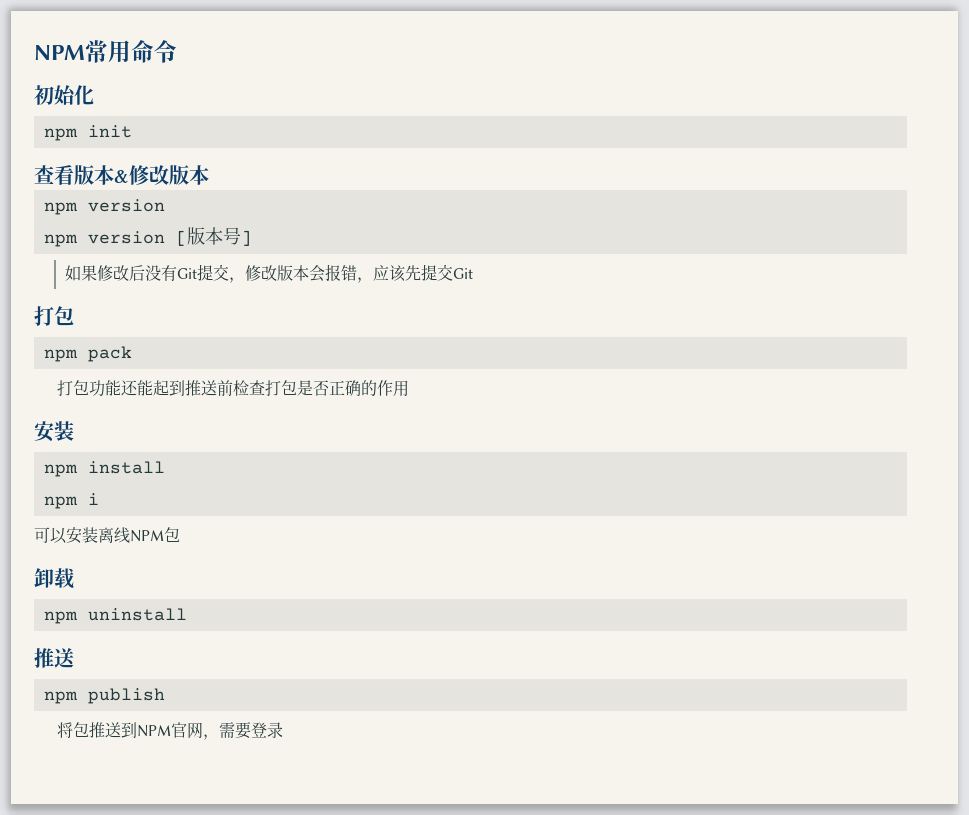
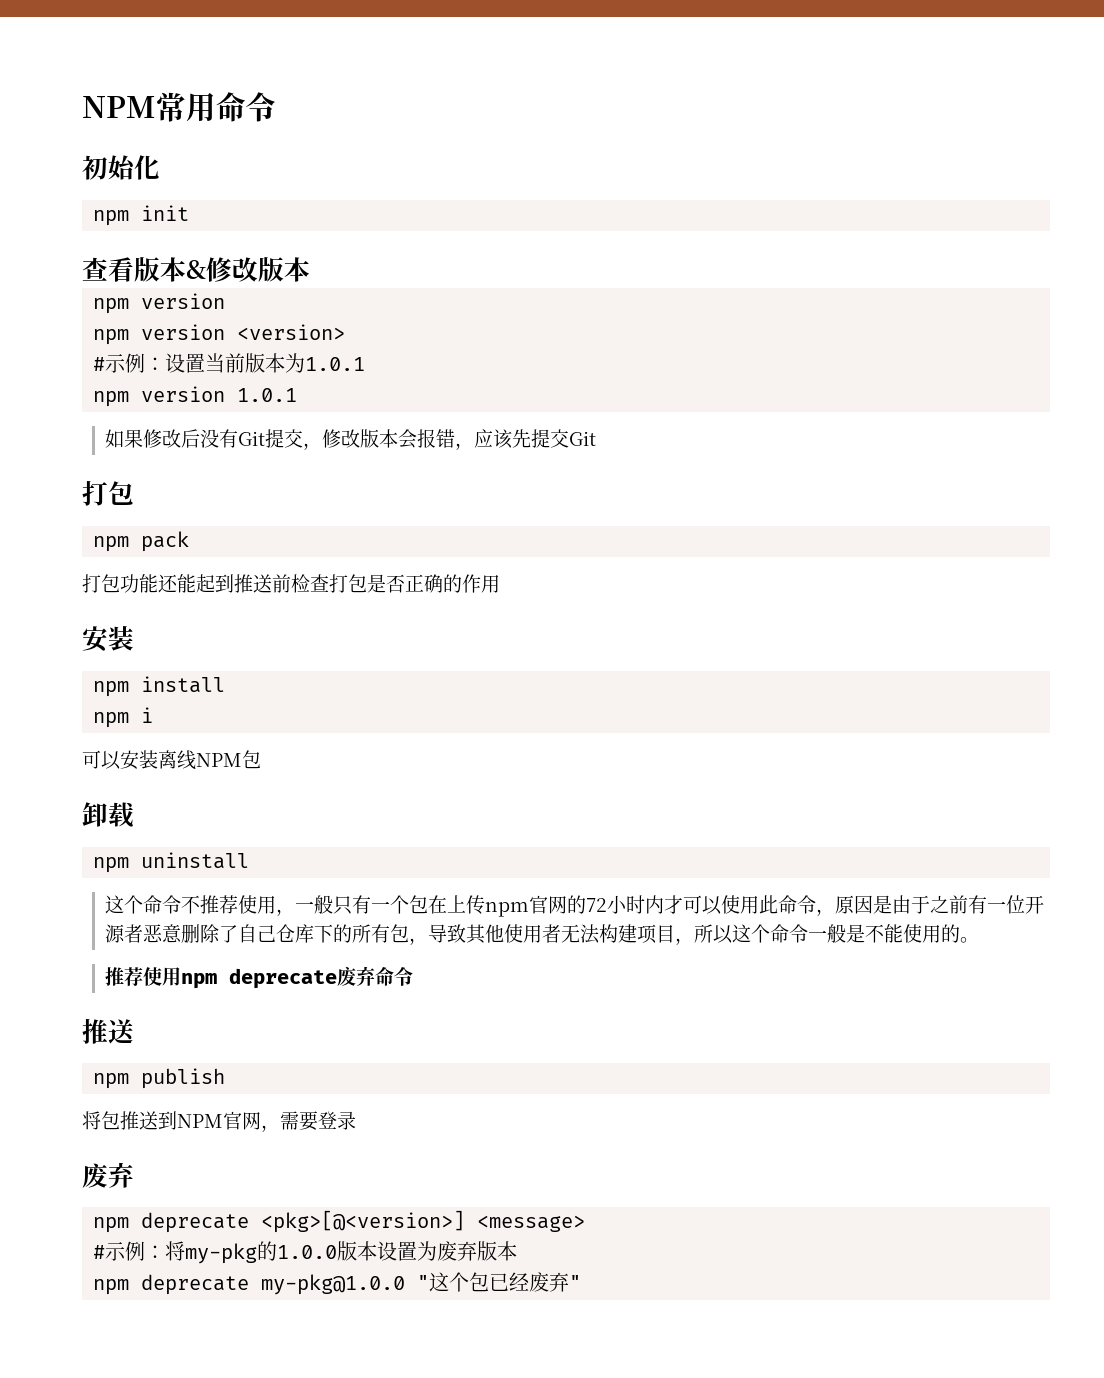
- npm version [版本号]
+ npm version <version>
+ #示例：设置当前版本为1.0.1
+ npm version 1.0.1
+ 这个命令不推荐使用，一般只有一个包在上传npm官网的72小时内才可以使用此命令，原因是由于之前有一位开源者恶意删除了自己仓库下的所有包，导致其他使用者无法构建项目，所以这个命令一般是不能使用的。
+ 推荐使用npm deprecate废弃命令
  将包推送到NPM官网，需要登录
+ 废弃
+ npm deprecate <pkg>[@<version>] <message>
+ #示例：将my-pkg的1.0.0版本设置为废弃版本
+ npm deprecate my-pkg@1.0.0 "这个包已经废弃"

